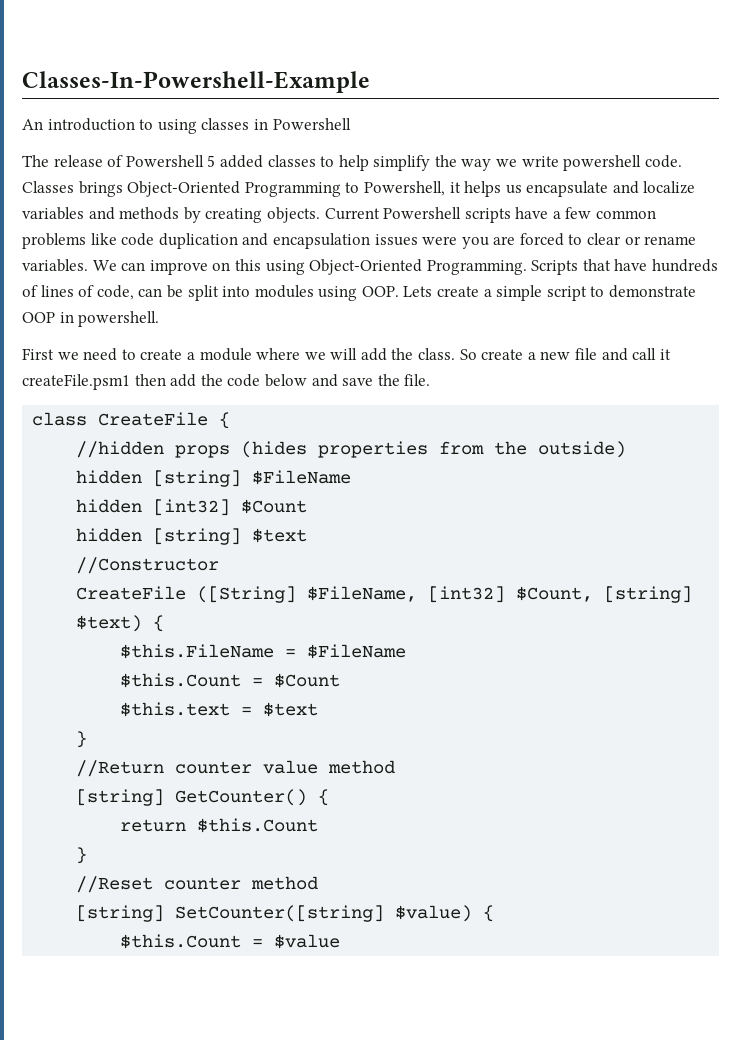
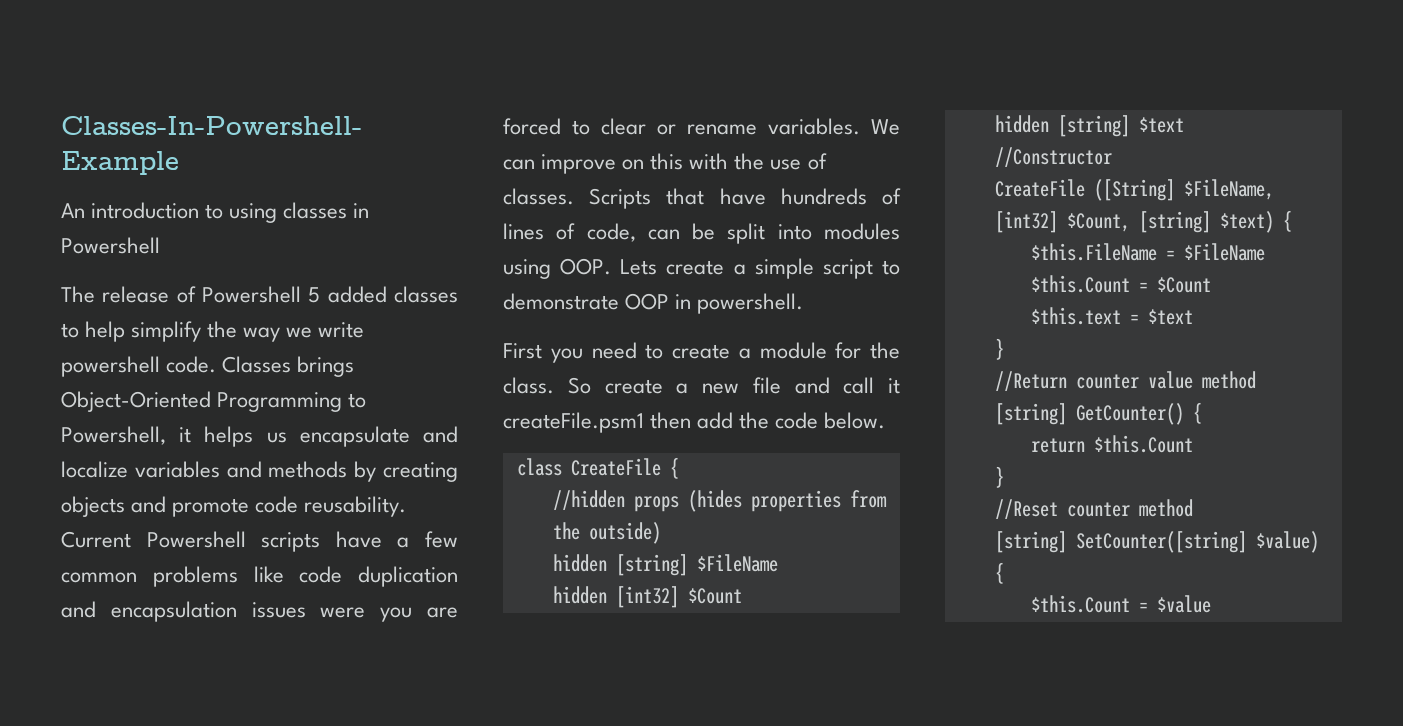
- Classes brings Object-Oriented Programming to Powershell, it helps us encapsulate and localize variables and methods by creating objects.
+ Classes brings Object-Oriented Programming to Powershell, it helps us encapsulate and localize variables and methods by creating objects and promote code reusability.
- We can improve on this using Object-Oriented Programming.
+ We can improve on this with the use of classes.
- First we need to create a module where we will add the class.
+ First you need to create a module for the class.
- So create a new file and call it createFile.psm1 then add the code below and save the file.
+ So create a new file and call it createFile.psm1 then add the code below.

